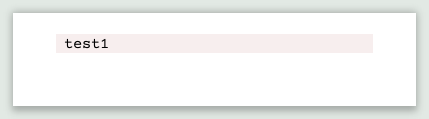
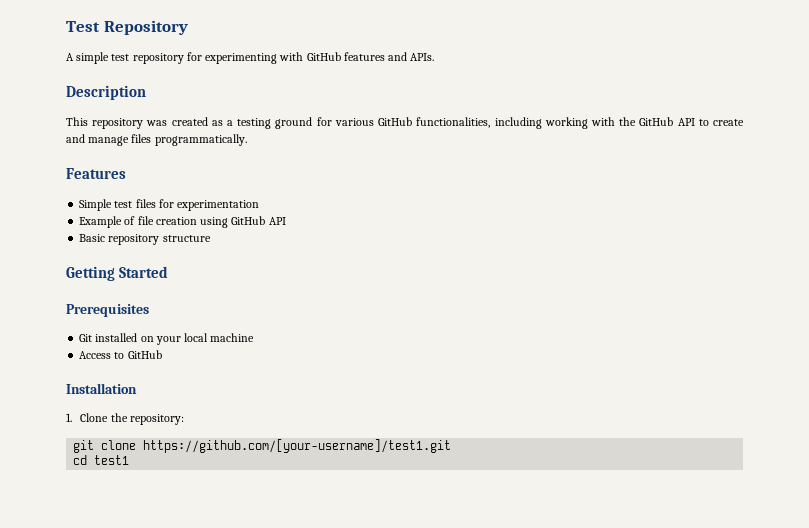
- test1
+ Test Repository
+ A simple test repository for experimenting with GitHub features and APIs.
+ Description
+ This repository was created as a testing ground for various GitHub functionalities, including working with the GitHub API to create and manage files programmatically.
+ Features
+ Simple test files for experimentation
+ Example of file creation using GitHub API
+ Basic repository structure
+ Getting Started
+ Prerequisites
+ Git installed on your local machine
+ Access to GitHub
+ Installation
+ 1. Clone the repository:
+ git clone https://github.com/[your-username]/test1.git
+ cd test1

